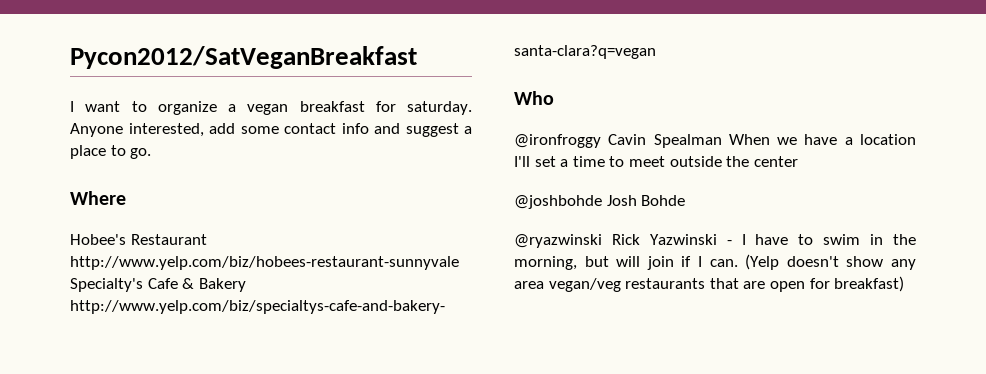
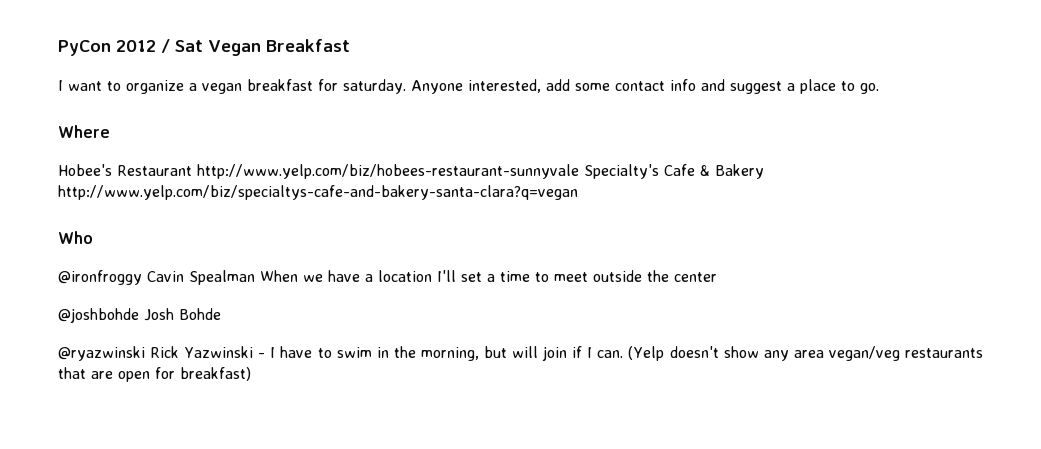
- Pycon2012/SatVeganBreakfast
+ PyCon 2012 / Sat Vegan Breakfast

